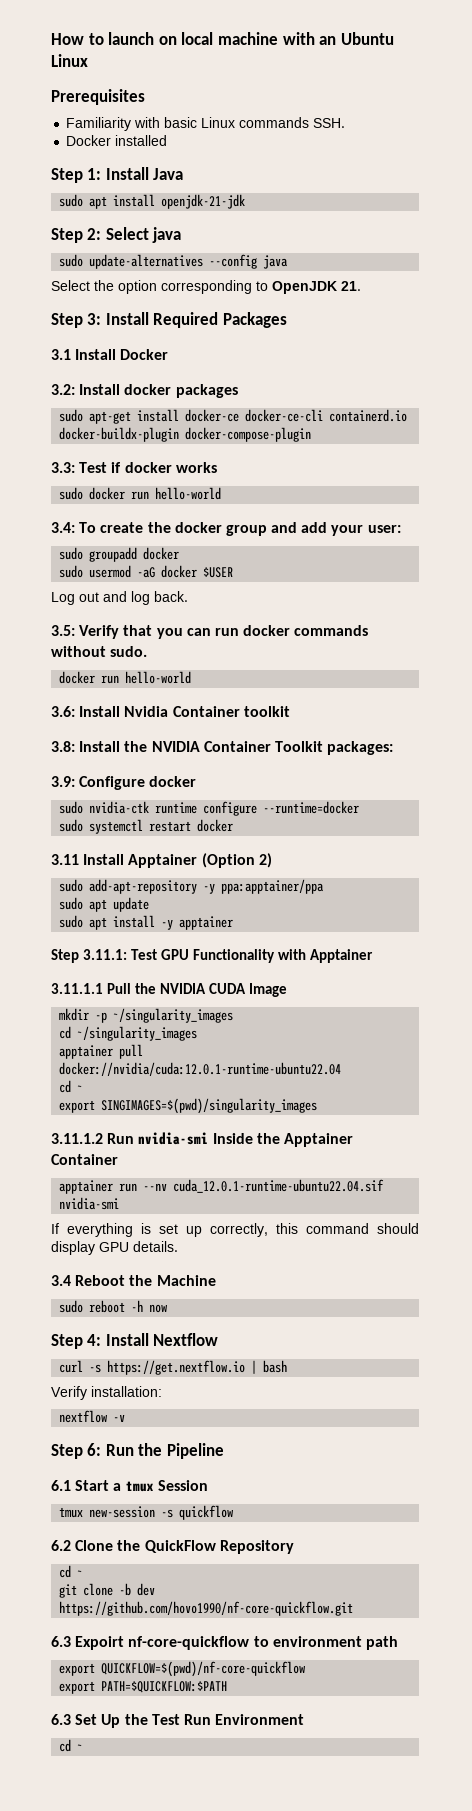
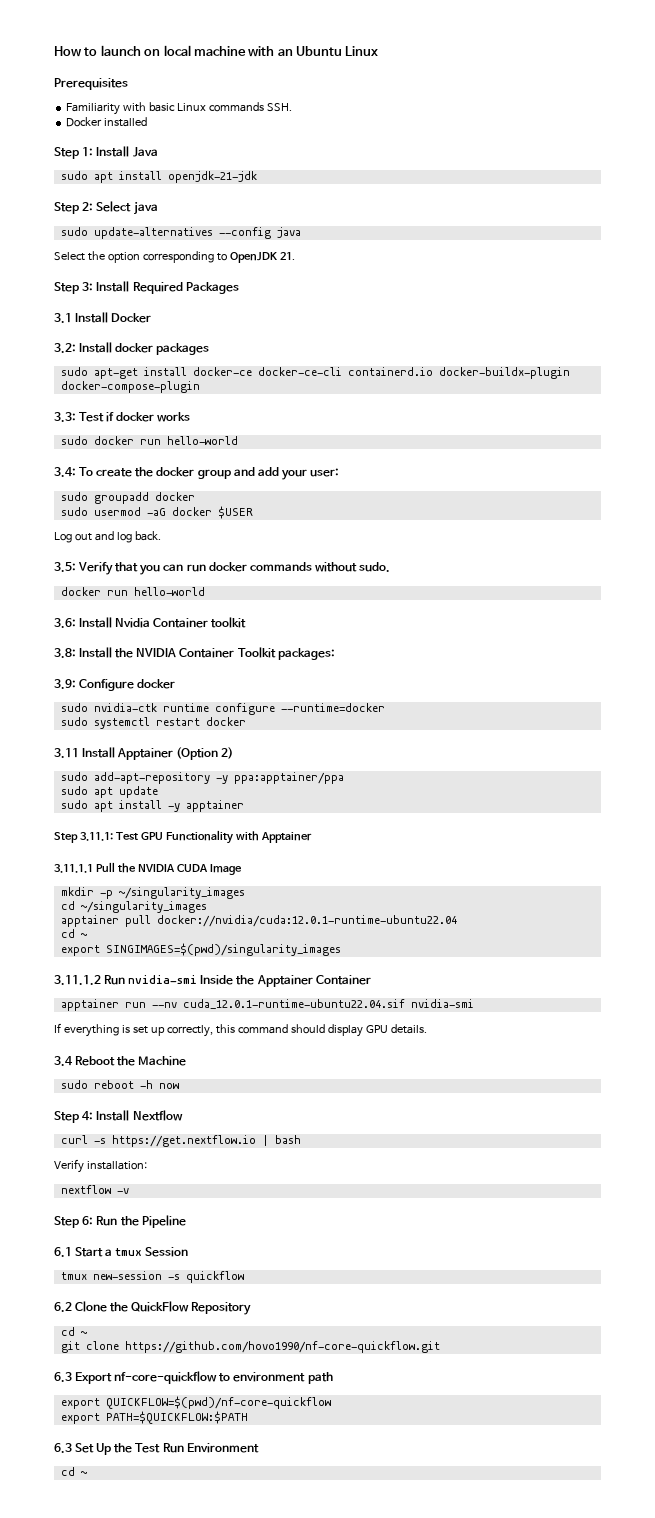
- git clone -b dev https://github.com/hovo1990/nf-core-quickflow.git
+ git clone https://github.com/hovo1990/nf-core-quickflow.git
- 6.3 Expoirt nf-core-quickflow to environment path
+ 6.3 Export nf-core-quickflow to environment path

